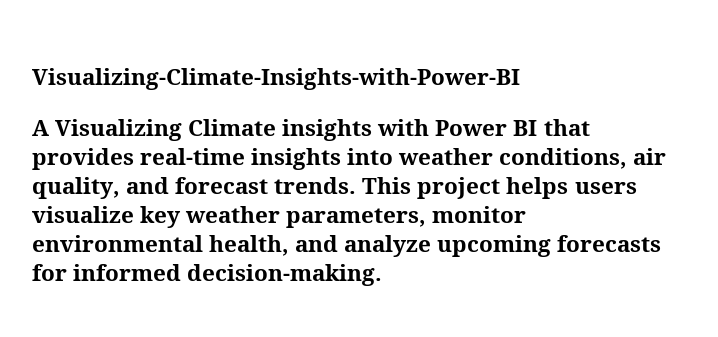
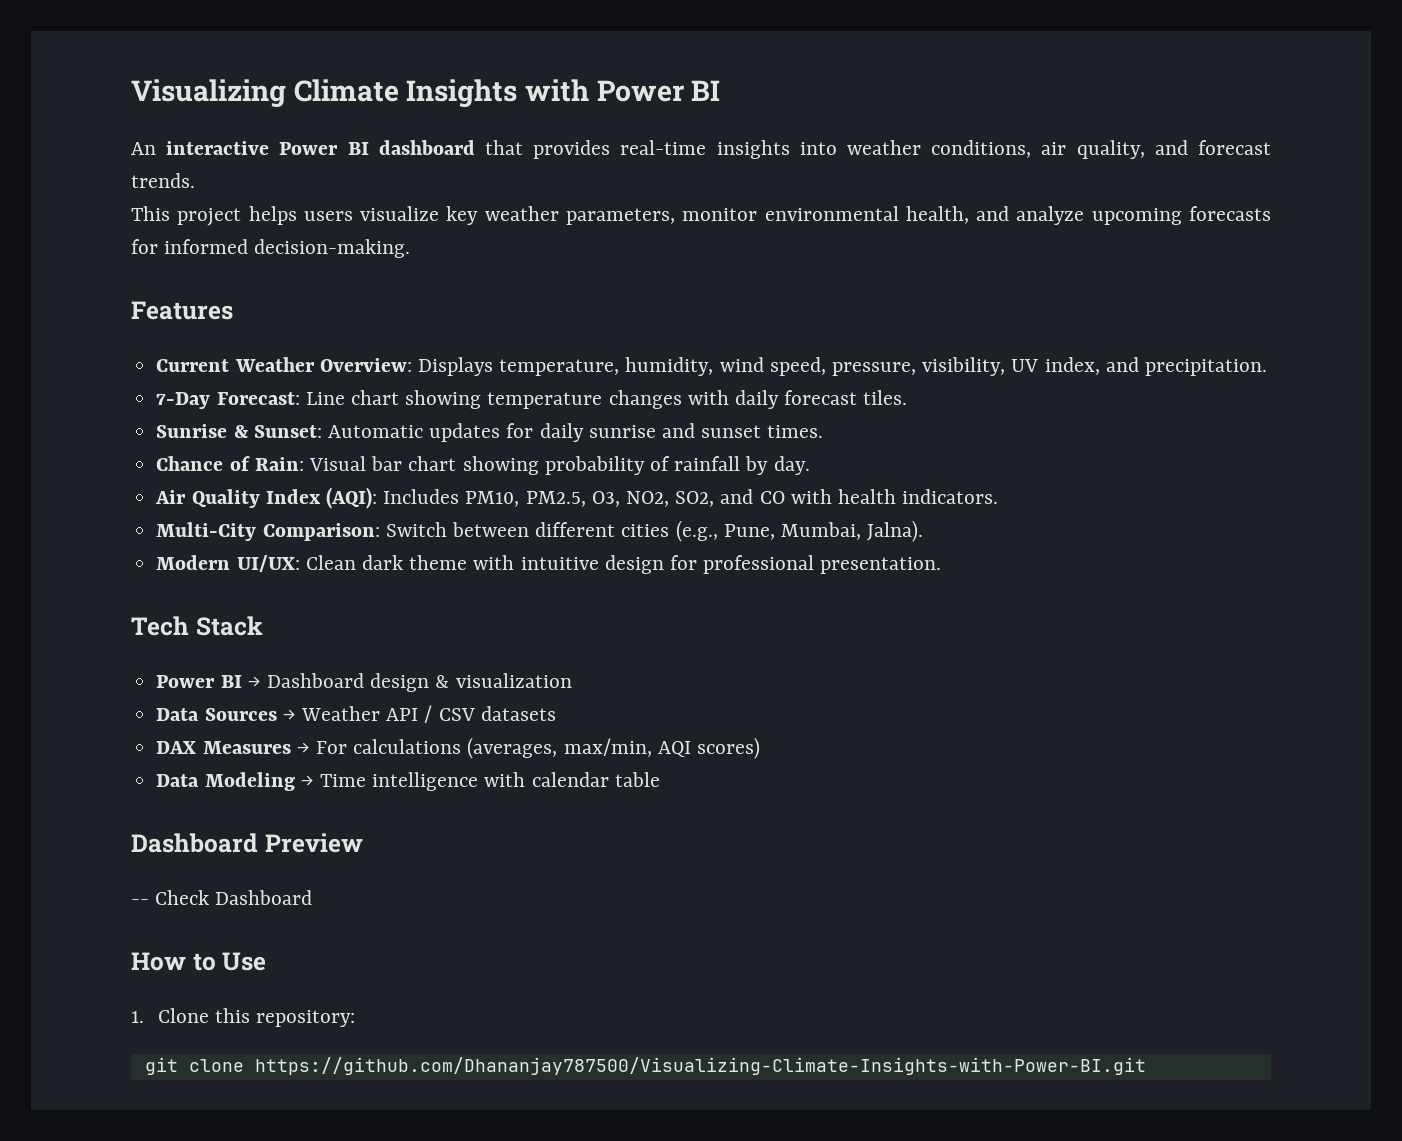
- Visualizing-Climate-Insights-with-Power-BI
- A Visualizing Climate insights with Power BI that provides real-time insights into weather conditions, air quality, and forecast trends. This project helps users visualize key weather parameters, monitor environmental health, and analyze upcoming forecasts for informed decision-making.
+ Visualizing Climate Insights with Power BI
+ An interactive Power BI dashboard that provides real-time insights into weather conditions, air quality, and forecast trends.
+ This project helps users visualize key weather parameters, monitor environmental health, and analyze upcoming forecasts for informed decision-making.
+ Features
+ Current Weather Overview: Displays temperature, humidity, wind speed, pressure, visibility, UV index, and precipitation.
+ 7-Day Forecast: Line chart showing temperature changes with daily forecast tiles.
+ Sunrise & Sunset: Automatic updates for daily sunrise and sunset times.
+ Chance of Rain: Visual bar chart showing probability of rainfall by day.
+ Air Quality Index (AQI): Includes PM10, PM2.5, O3, NO2, SO2, and CO with health indicators.
+ Multi-City Comparison: Switch between different cities (e.g., Pune, Mumbai, Jalna).
+ Modern UI/UX: Clean dark theme with intuitive design for professional presentation.
+ Tech Stack
+ Power BI → Dashboard design & visualization
+ Data Sources → Weather API / CSV datasets
+ DAX Measures → For calculations (averages, max/min, AQI scores)
+ Data Modeling → Time intelligence with calendar table
+ Dashboard Preview
+ -- Check Dashboard
+ How to Use
+ 1. Clone this repository:
+ git clone https://github.com/Dhananjay787500/Visualizing-Climate-Insights-with-Power-BI.git

